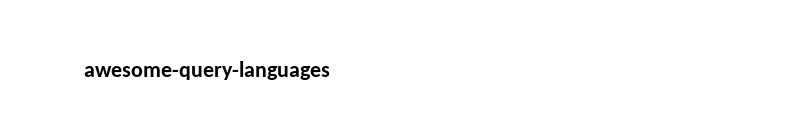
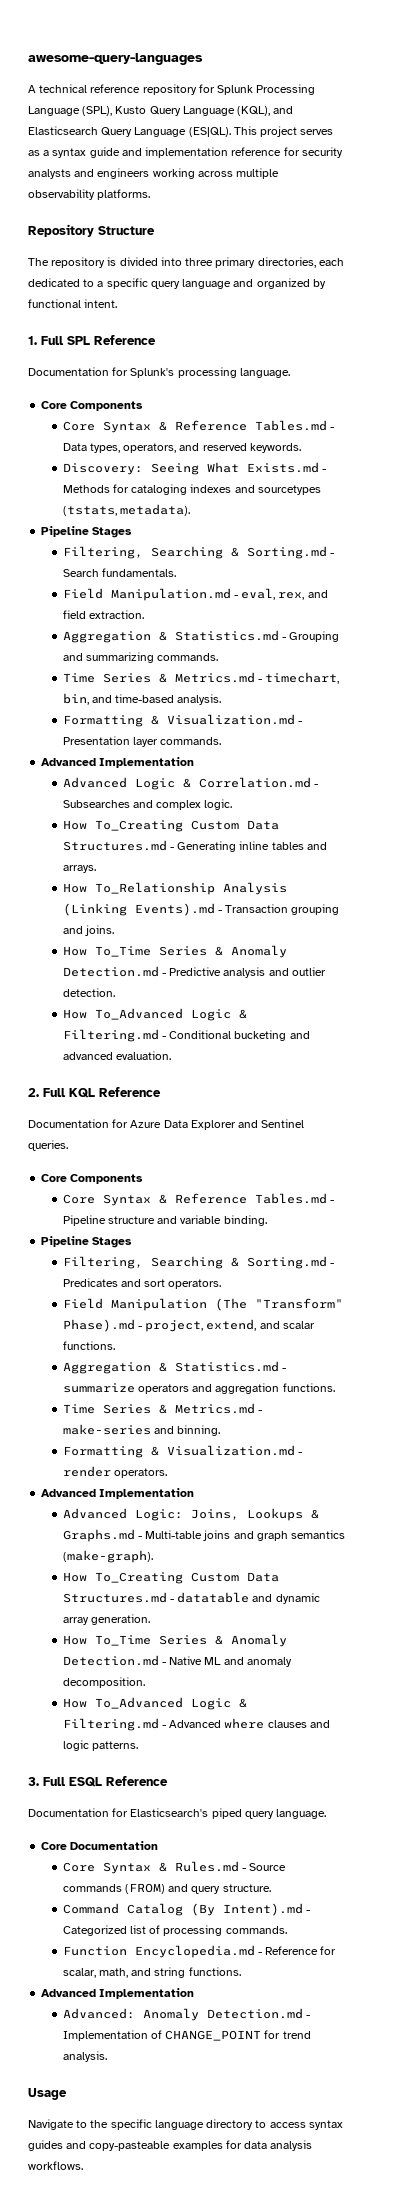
+ A technical reference repository for Splunk Processing Language (SPL), Kusto Query Language (KQL), and Elasticsearch Query Language (ES|QL). This project serves as a syntax guide and implementation reference for security analysts and engineers working across multiple observability platforms.
+ Repository Structure
+ The repository is divided into three primary directories, each dedicated to a specific query language and organized by functional intent.
+ 1. Full SPL Reference
+ Documentation for Splunk's processing language.
+ Core Components
+ Core Syntax & Reference Tables.md - Data types, operators, and reserved keywords.
+ Discovery: Seeing What Exists.md - Methods for cataloging indexes and sourcetypes (tstats, metadata).
+ Pipeline Stages
+ Filtering, Searching & Sorting.md - Search fundamentals.
+ Field Manipulation.md - eval, rex, and field extraction.
+ Aggregation & Statistics.md - Grouping and summarizing commands.
+ Time Series & Metrics.md - timechart, bin, and time-based analysis.
+ Formatting & Visualization.md - Presentation layer commands.
+ Advanced Implementation
+ Advanced Logic & Correlation.md - Subsearches and complex logic.
+ How To_Creating Custom Data Structures.md - Generating inline tables and arrays.
+ How To_Relationship Analysis (Linking Events).md - Transaction grouping and joins.
+ How To_Time Series & Anomaly Detection.md - Predictive analysis and outlier detection.
+ How To_Advanced Logic & Filtering.md - Conditional bucketing and advanced evaluation.
+ 2. Full KQL Reference
+ Documentation for Azure Data Explorer and Sentinel queries.
+ Core Components
+ Core Syntax & Reference Tables.md - Pipeline structure and variable binding.
+ Pipeline Stages
+ Filtering, Searching & Sorting.md - Predicates and sort operators.
+ Field Manipulation (The "Transform" Phase).md - project, extend, and scalar functions.
+ Aggregation & Statistics.md - summarize operators and aggregation functions.
+ Time Series & Metrics.md - make-series and binning.
+ Formatting & Visualization.md - render operators.
+ Advanced Implementation
+ Advanced Logic: Joins, Lookups & Graphs.md - Multi-table joins and graph semantics (make-graph).
+ How To_Creating Custom Data Structures.md - datatable and dynamic array generation.
+ How To_Time Series & Anomaly Detection.md - Native ML and anomaly decomposition.
+ How To_Advanced Logic & Filtering.md - Advanced where clauses and logic patterns.
+ 3. Full ESQL Reference
+ Documentation for Elasticsearch's piped query language.
+ Core Documentation
+ Core Syntax & Rules.md - Source commands (FROM) and query structure.
+ Command Catalog (By Intent).md - Categorized list of processing commands.
+ Function Encyclopedia.md - Reference for scalar, math, and string functions.
+ Advanced Implementation
+ Advanced: Anomaly Detection.md - Implementation of CHANGE_POINT for trend analysis.
+ Usage
+ Navigate to the specific language directory to access syntax guides and copy-pasteable examples for data analysis workflows.

